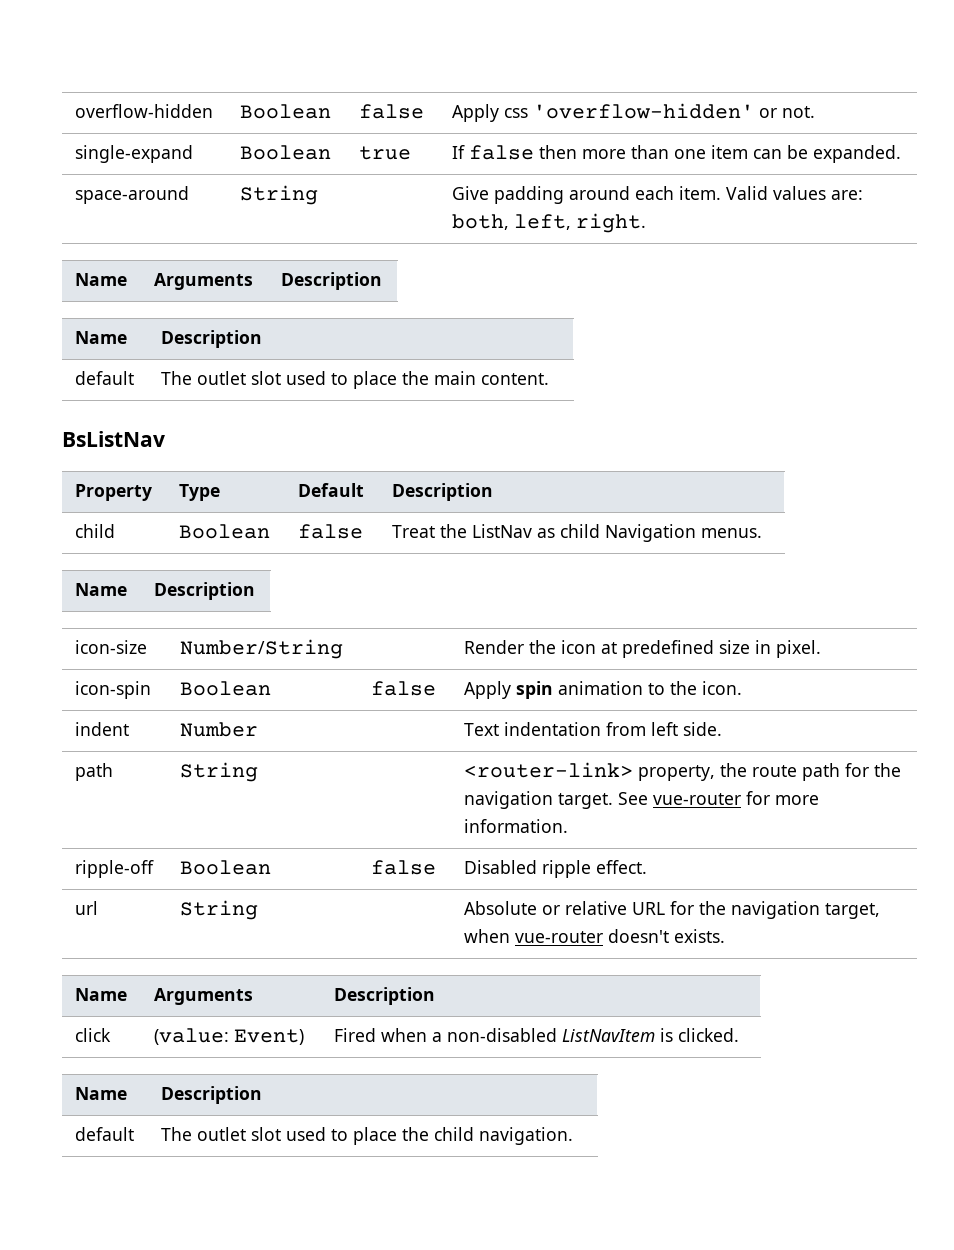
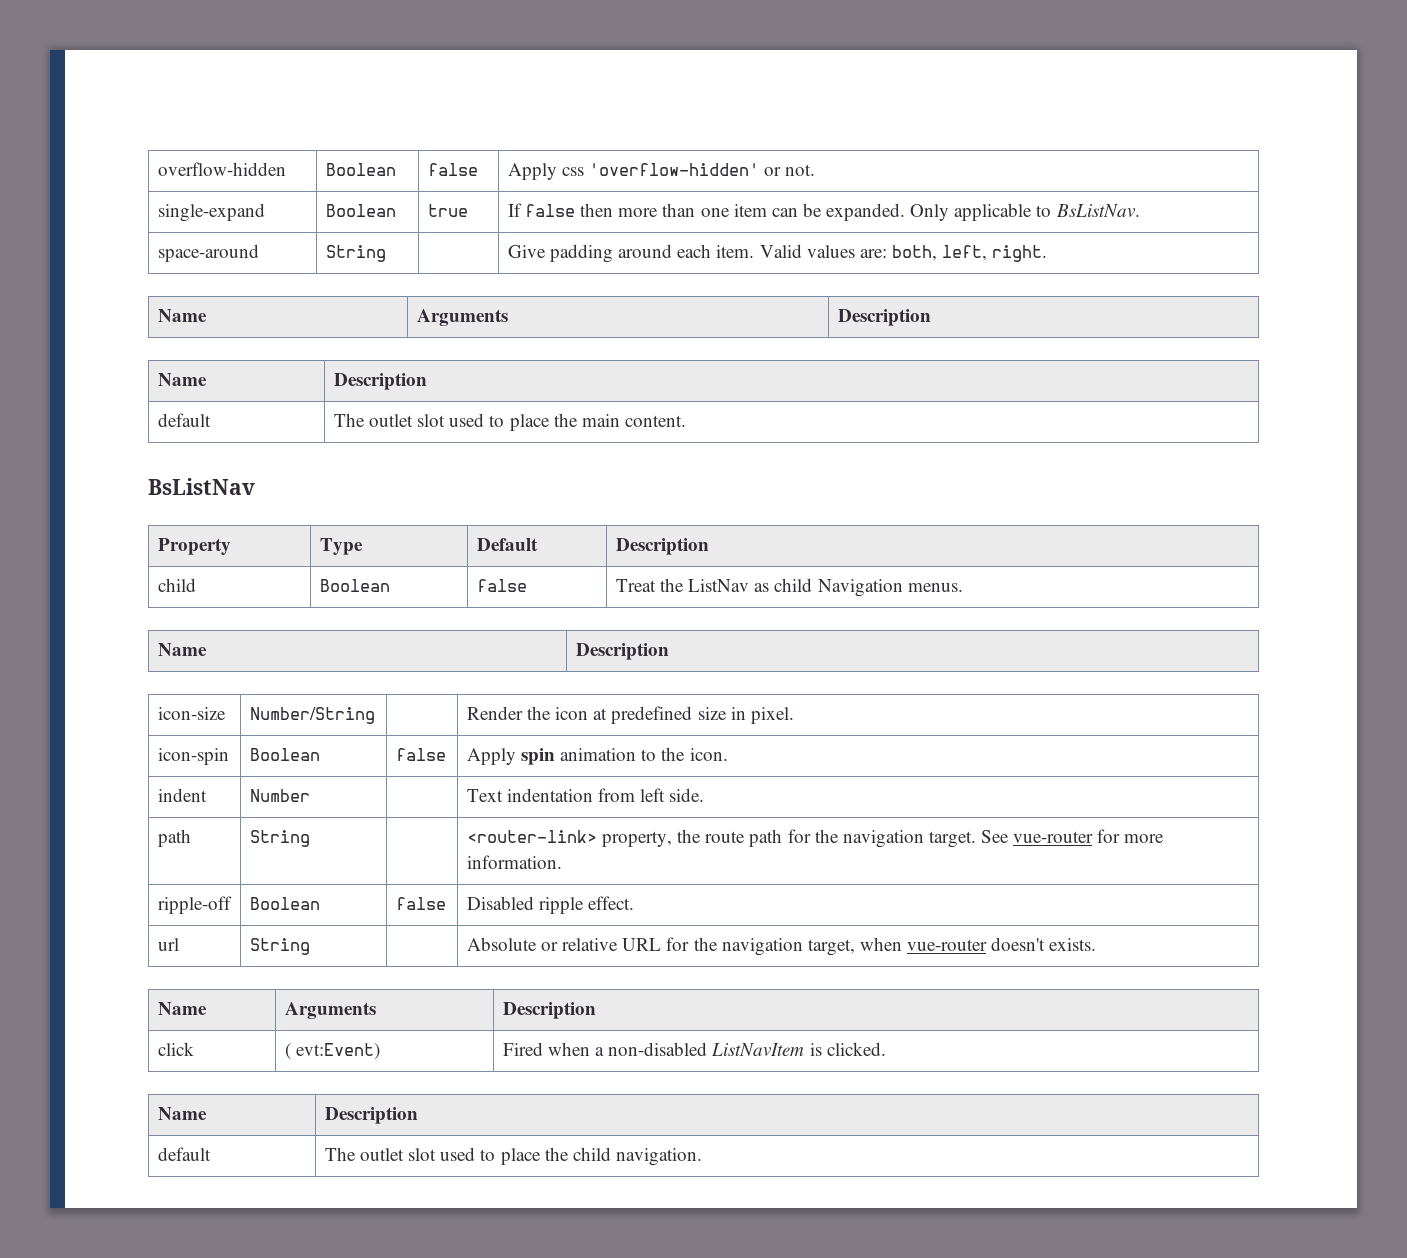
- single-expand | Boolean | true | If false then more than one item can be expanded.
+ single-expand | Boolean | true | If false then more than one item can be expanded. Only applicable to BsListNav.
- click | (value: Event) | Fired when a non-disabled ListNavItem is clicked.
+ click | ( evt:Event) | Fired when a non-disabled ListNavItem is clicked.

